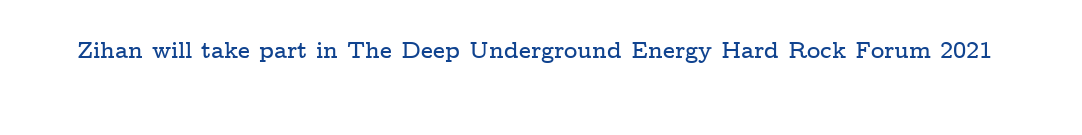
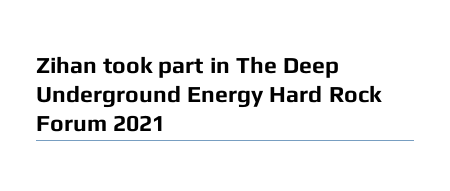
- Zihan will take part in The Deep Underground Energy Hard Rock Forum 2021
+ Zihan took part in The Deep Underground Energy Hard Rock Forum 2021

